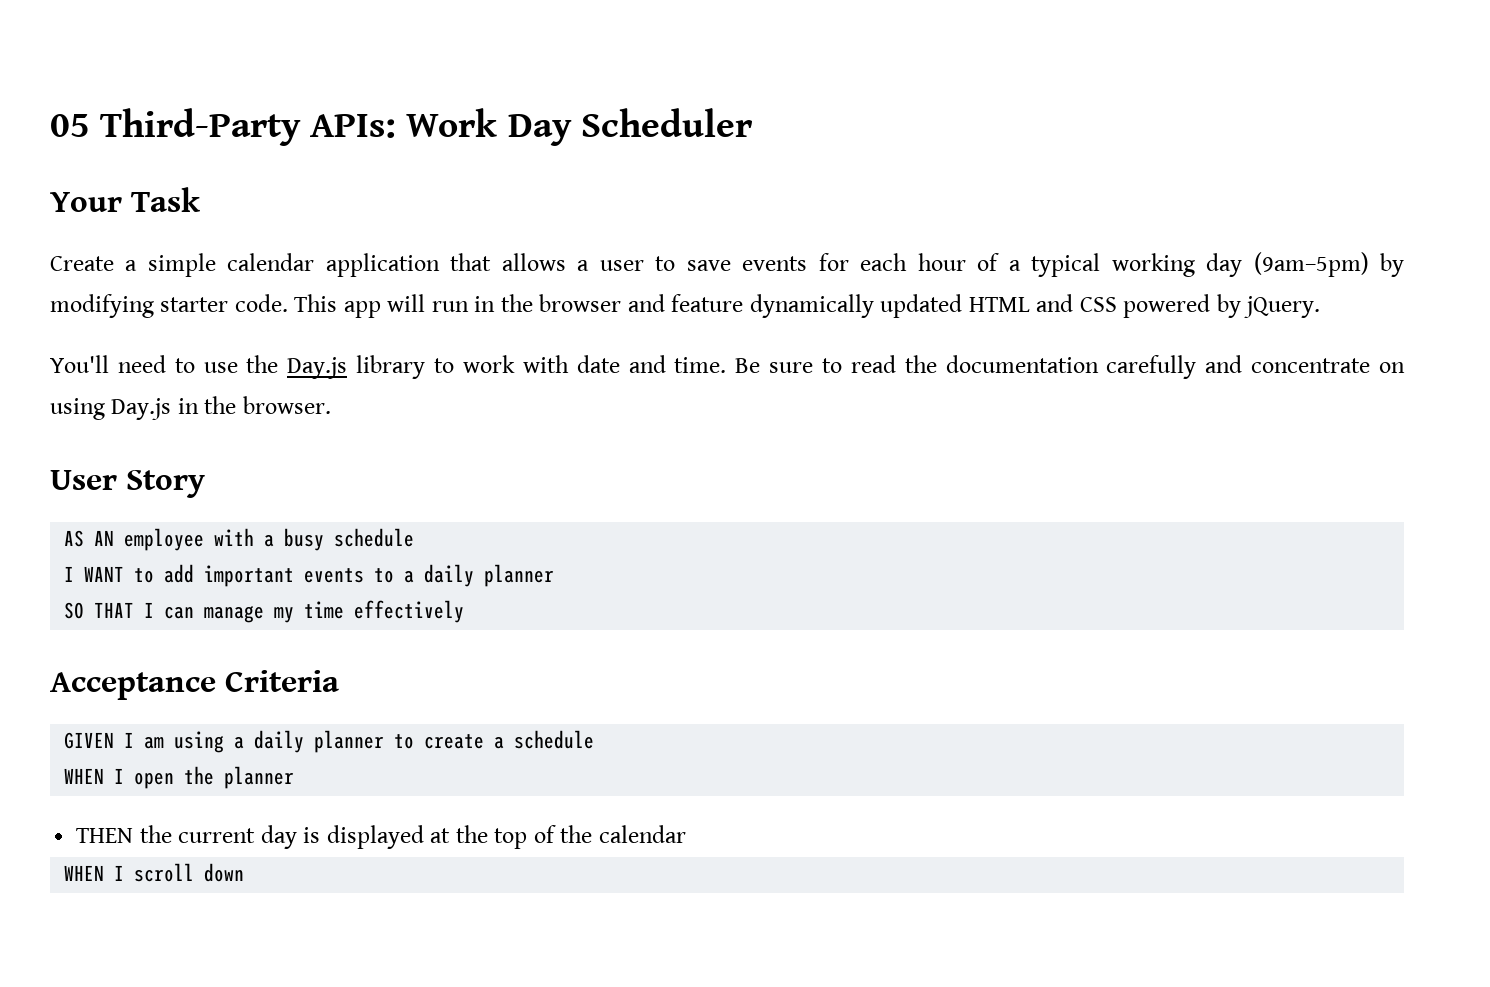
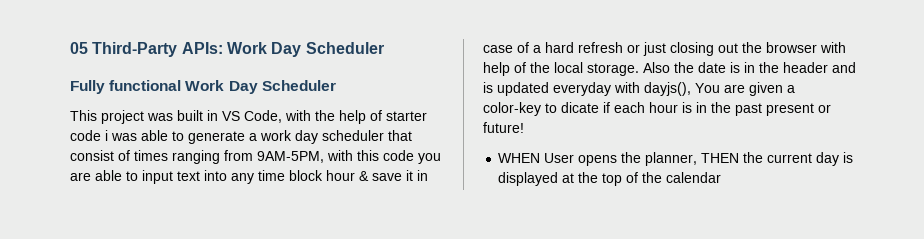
- Your Task
- Create a simple calendar application that allows a user to save events for each hour of a typical working day (9am–5pm) by modifying starter code. This app will run in the browser and feature dynamically updated HTML and CSS powered by jQuery.
- You'll need to use the Day.js library to work with date and time. Be sure to read the documentation carefully and concentrate on using Day.js in the browser.
- User Story
- AS AN employee with a busy schedule
- I WANT to add important events to a daily planner
- SO THAT I can manage my time effectively
- Acceptance Criteria
- GIVEN I am using a daily planner to create a schedule
- WHEN I open the planner
- THEN the current day is displayed at the top of the calendar
+ Fully functional Work Day Scheduler
+ This project was built in VS Code, with the help of starter code i was able to generate a work day scheduler that consist of times ranging from 9AM-5PM, with this code you are able to input text into any time block hour & save it in case of a hard refresh or just closing out the browser with help of the local storage. Also the date is in the header and is updated everyday with dayjs(), You are given a color-key to dicate if each hour is in the past present or future!
+ WHEN User opens the planner, THEN the current day is displayed at the top of the calendar
- WHEN I scroll down

